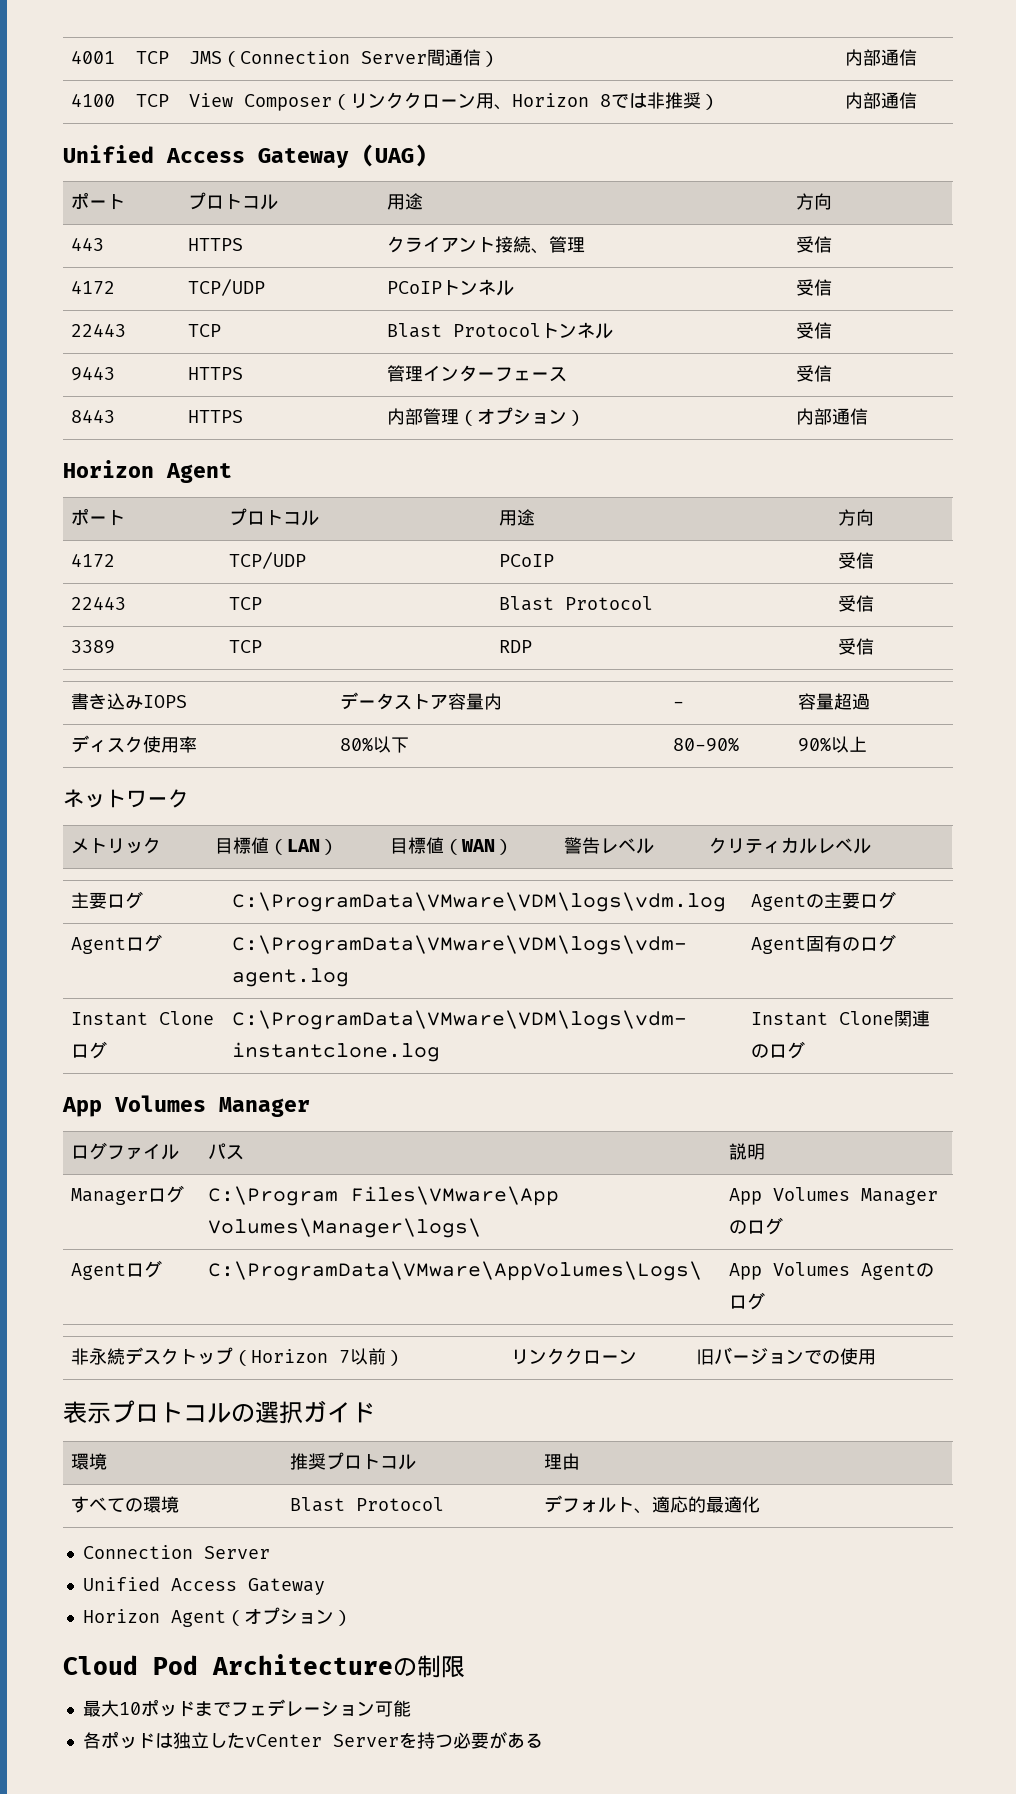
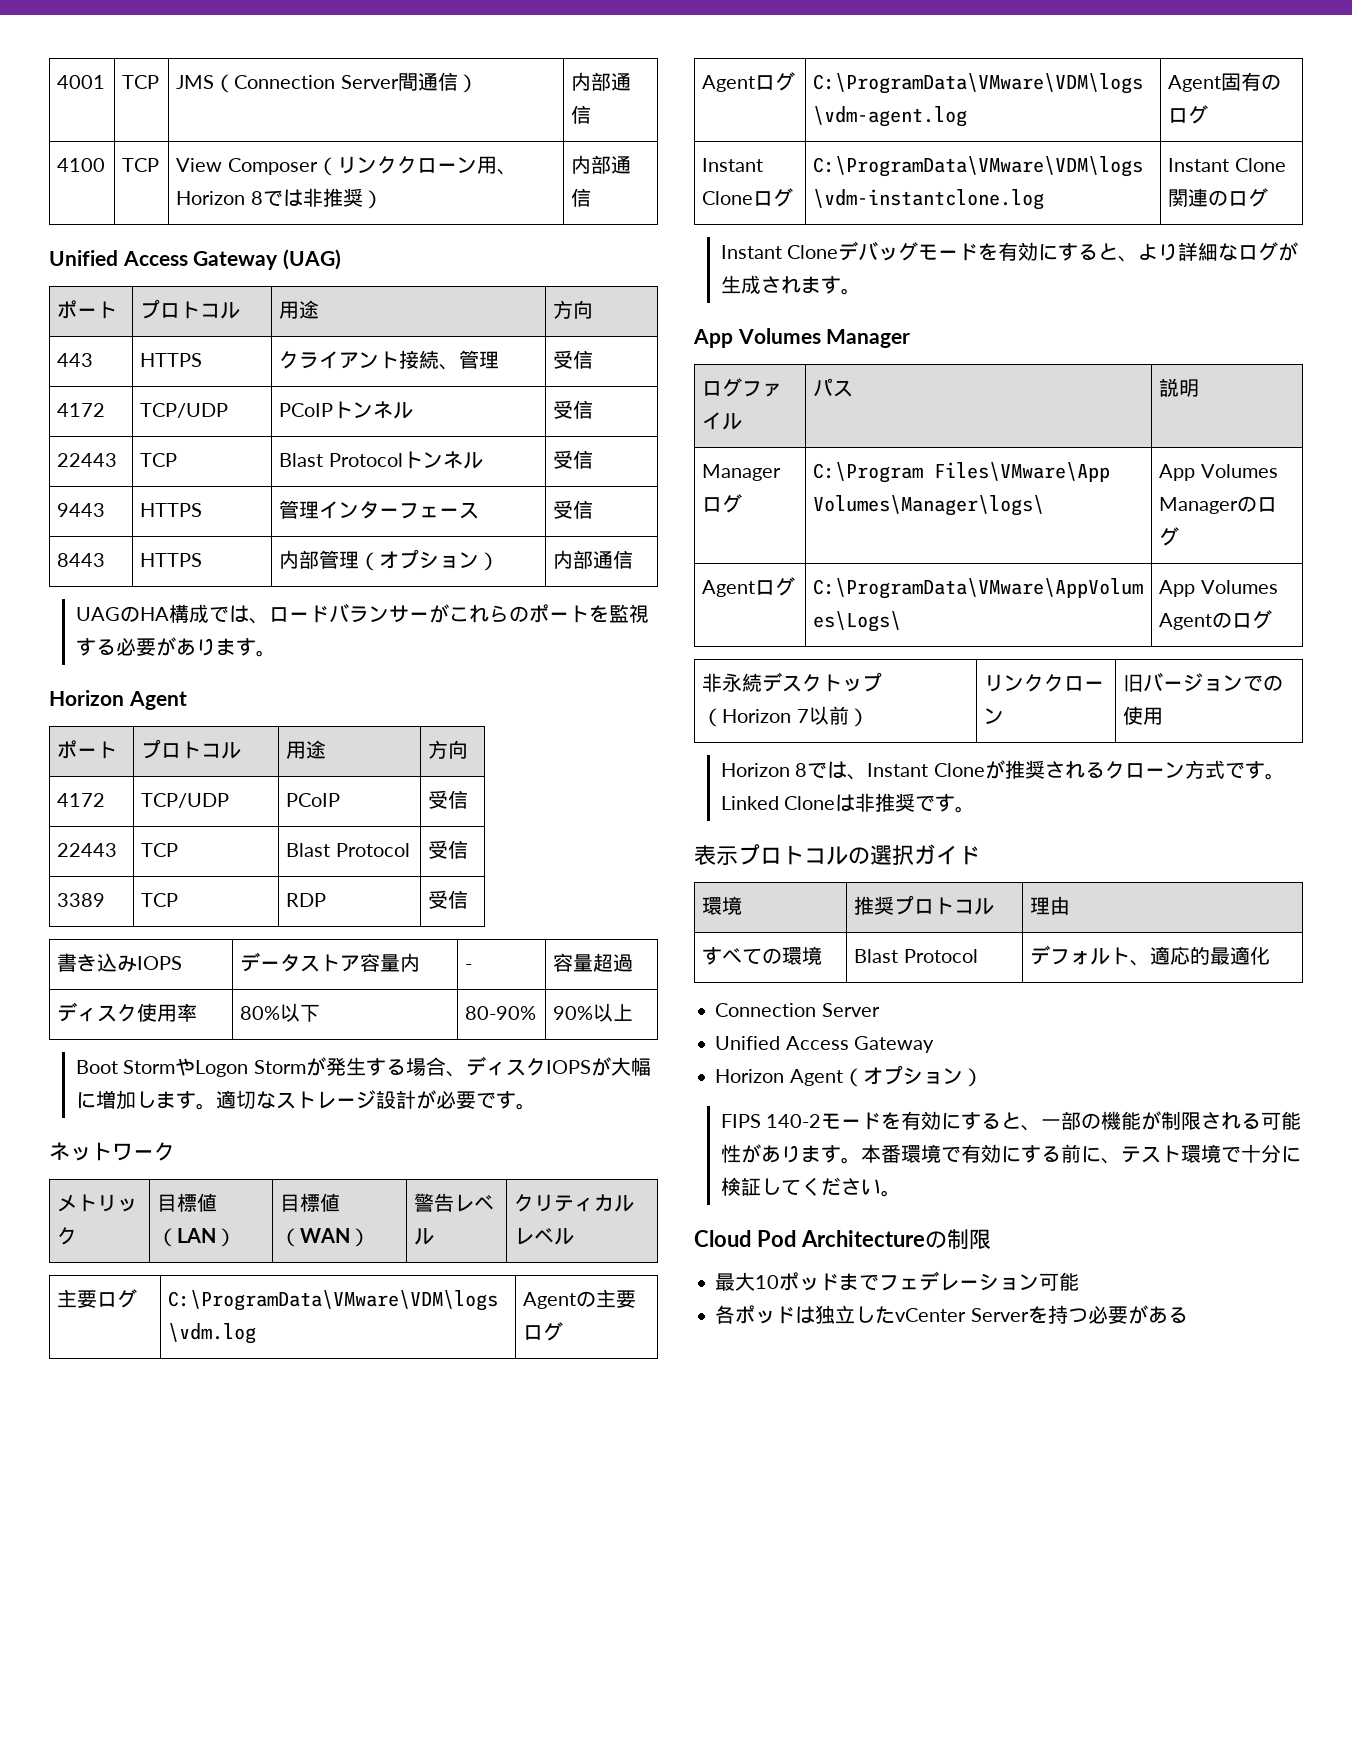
+ UAGのHA構成では、ロードバランサーがこれらのポートを監視する必要があります。
+ Boot StormやLogon Stormが発生する場合、ディスクIOPSが大幅に増加します。適切なストレージ設計が必要です。
+ Instant Cloneデバッグモードを有効にすると、より詳細なログが生成されます。
+ Horizon 8では、Instant Cloneが推奨されるクローン方式です。Linked Cloneは非推奨です。
+ FIPS 140-2モードを有効にすると、一部の機能が制限される可能性があります。本番環境で有効にする前に、テスト環境で十分に検証してください。

